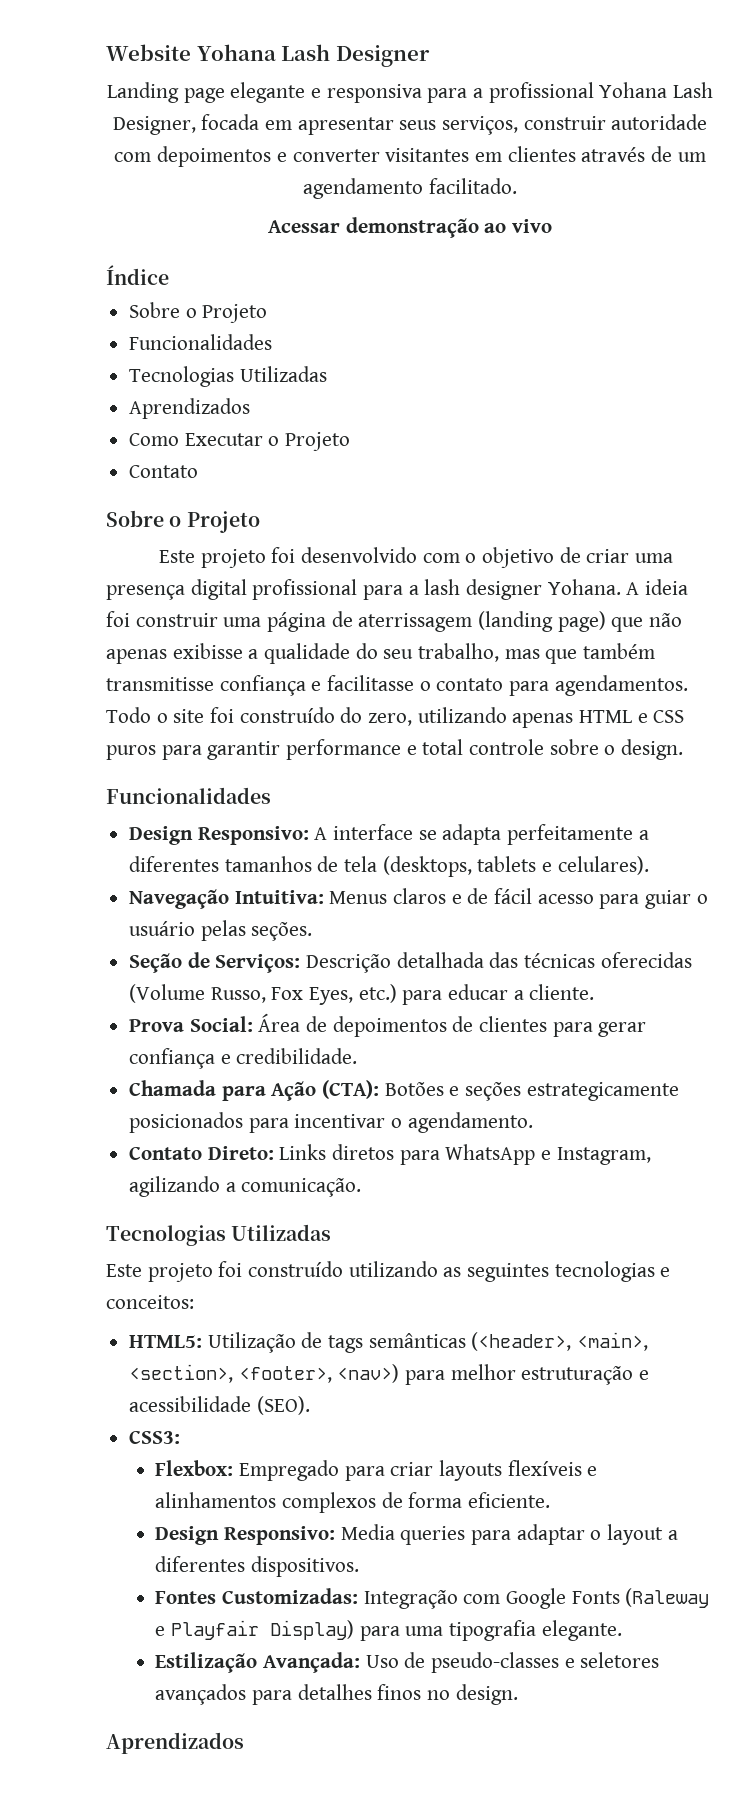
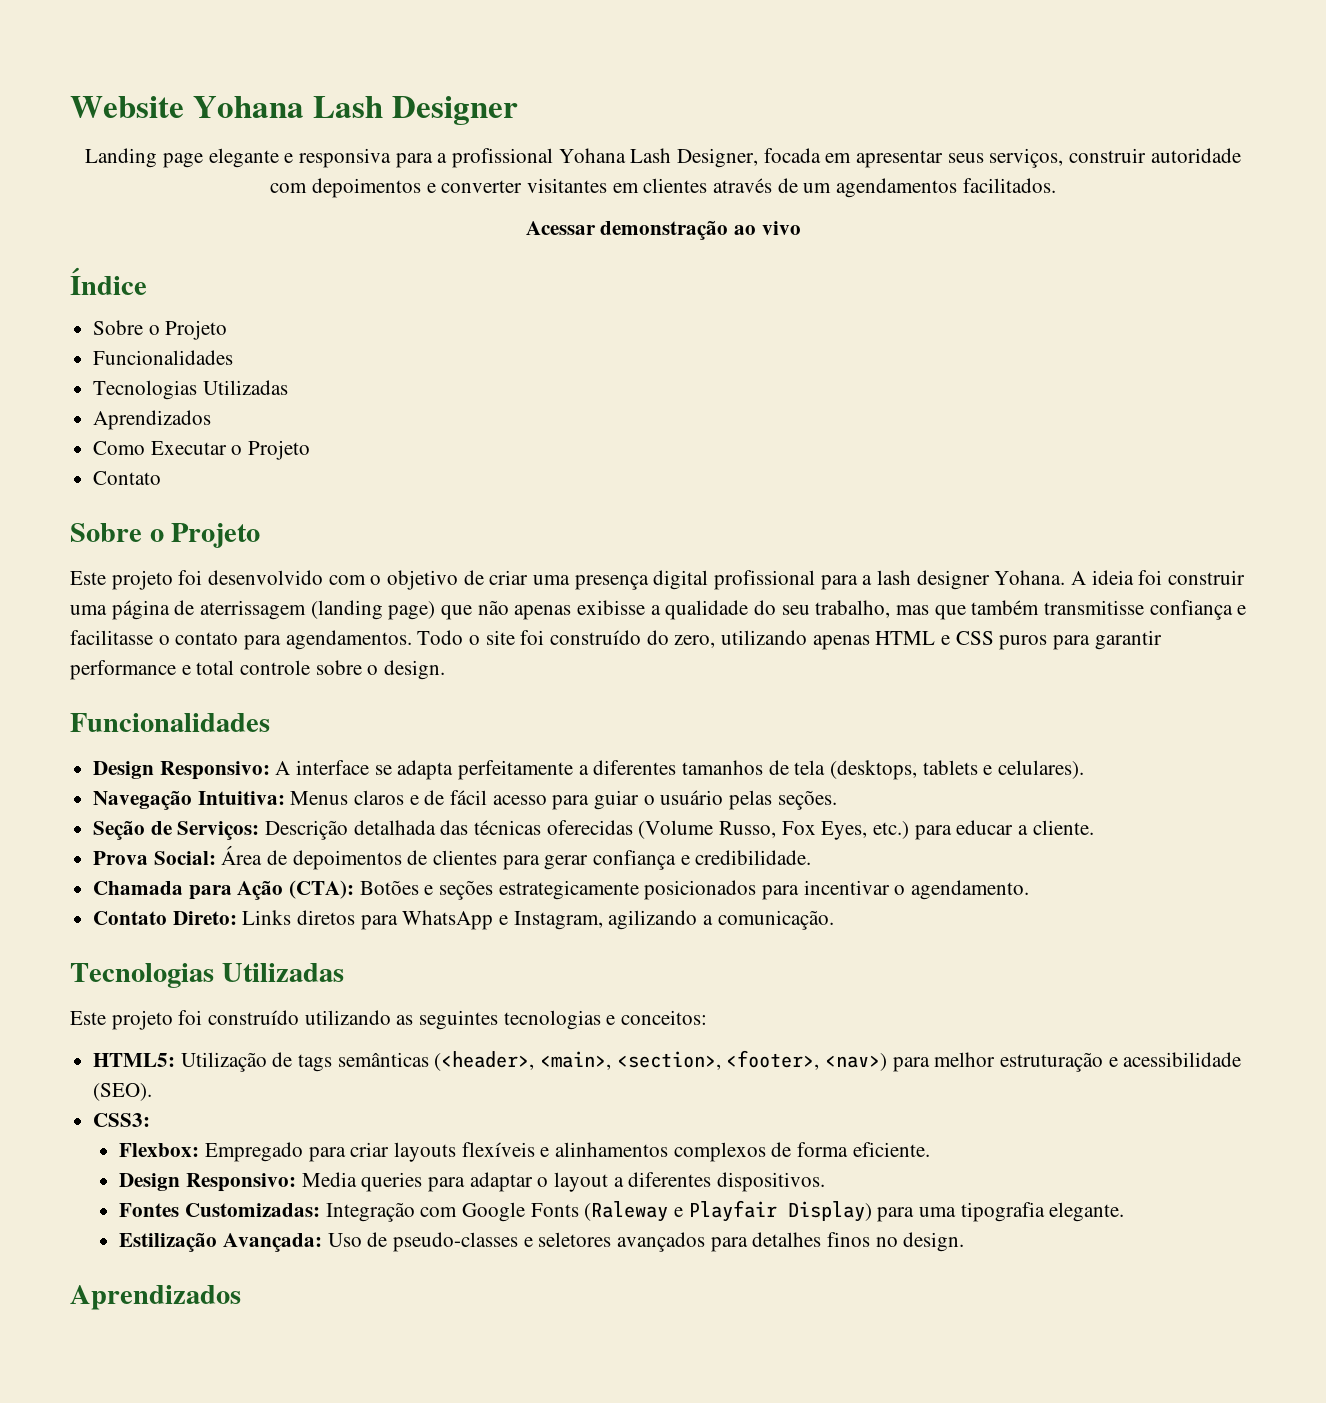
- Landing page elegante e responsiva para a profissional Yohana Lash Designer, focada em apresentar seus serviços, construir autoridade com depoimentos e converter visitantes em clientes através de um agendamento facilitado.
+ Landing page elegante e responsiva para a profissional Yohana Lash Designer, focada em apresentar seus serviços, construir autoridade com depoimentos e converter visitantes em clientes através de um agendamentos facilitados.

